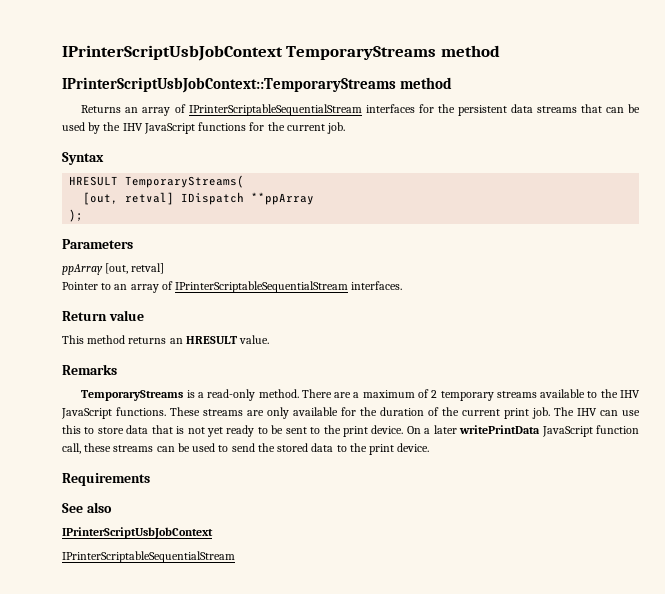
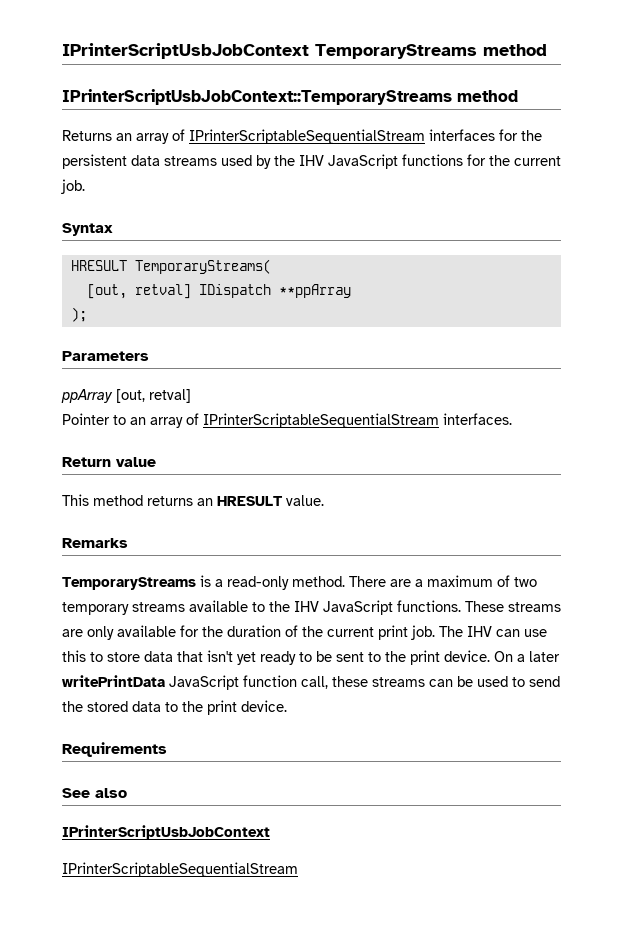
- Returns an array of IPrinterScriptableSequentialStream interfaces for the persistent data streams that can be used by the IHV JavaScript functions for the current job.
+ Returns an array of IPrinterScriptableSequentialStream interfaces for the persistent data streams used by the IHV JavaScript functions for the current job.
- There are a maximum of 2 temporary streams available to the IHV JavaScript functions.
+ There are a maximum of two temporary streams available to the IHV JavaScript functions.
- The IHV can use this to store data that is not yet ready to be sent to the print device.
+ The IHV can use this to store data that isn't yet ready to be sent to the print device.

